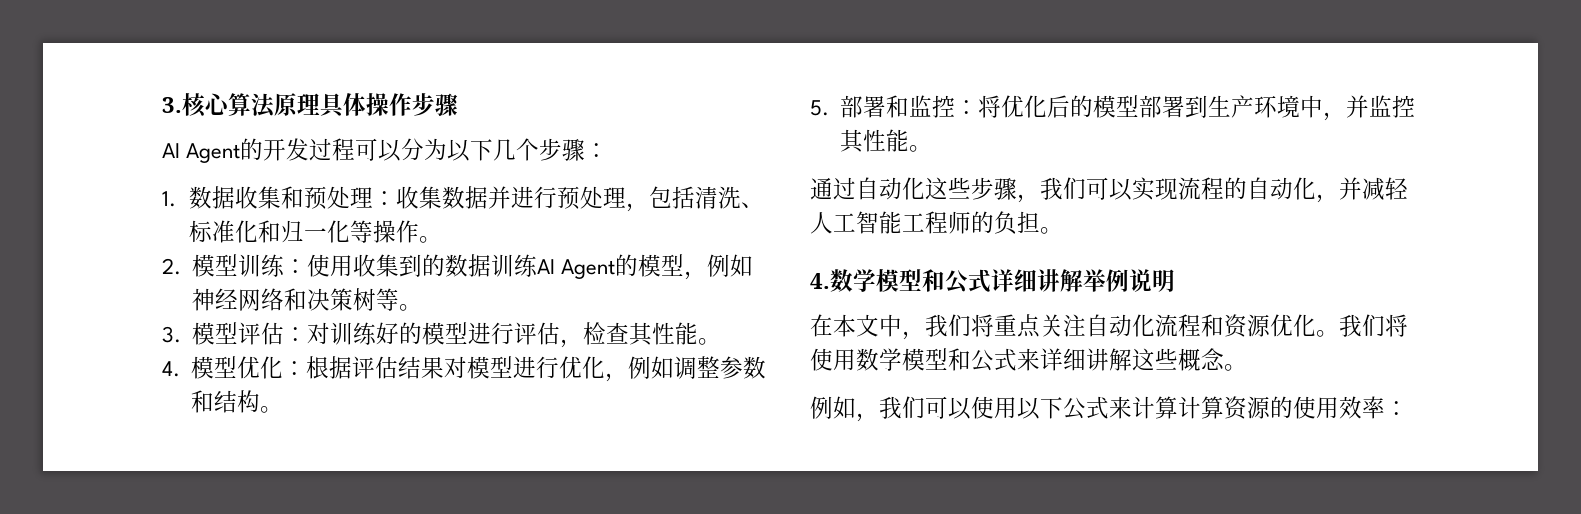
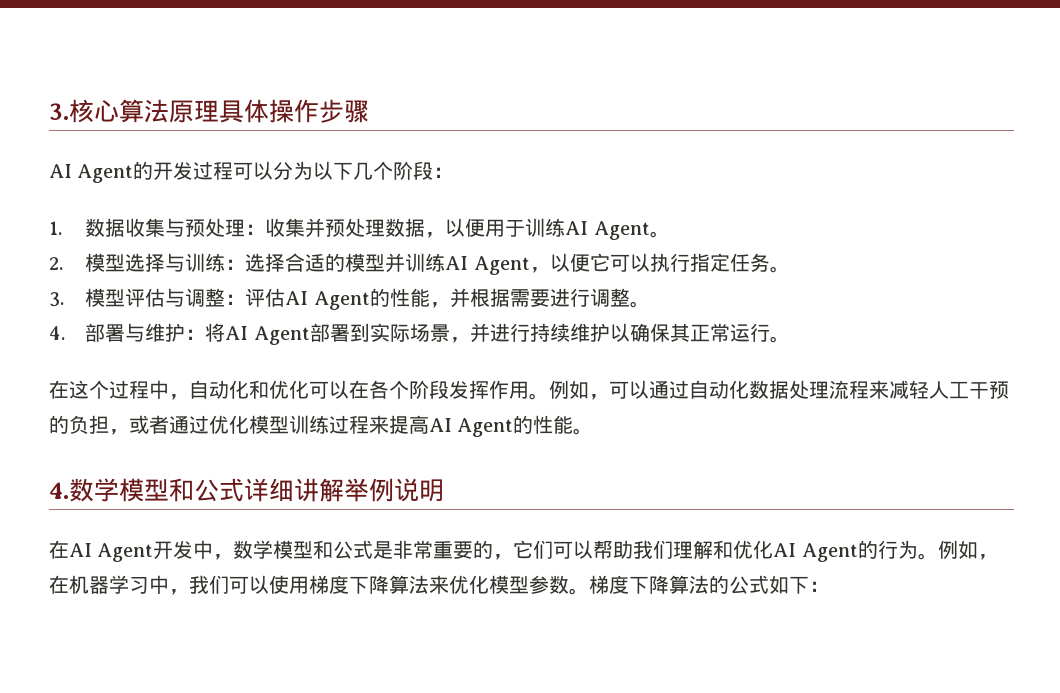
- AI Agent的开发过程可以分为以下几个步骤：
+ AI Agent的开发过程可以分为以下几个阶段：
- 1.数据收集和预处理：收集数据并进行预处理，包括清洗、标准化和归一化等操作。
- 2.模型训练：使用收集到的数据训练AI Agent的模型，例如神经网络和决策树等。
- 3.模型评估：对训练好的模型进行评估，检查其性能。
- 4.模型优化：根据评估结果对模型进行优化，例如调整参数和结构。
- 5.部署和监控：将优化后的模型部署到生产环境中，并监控其性能。
- 通过自动化这些步骤，我们可以实现流程的自动化，并减轻人工智能工程师的负担。
+ 1.数据收集与预处理：收集并预处理数据，以便用于训练AI Agent。
+ 2.模型选择与训练：选择合适的模型并训练AI Agent，以便它可以执行指定任务。
+ 3.模型评估与调整：评估AI Agent的性能，并根据需要进行调整。
+ 4.部署与维护：将AI Agent部署到实际场景，并进行持续维护以确保其正常运行。
+ 在这个过程中，自动化和优化可以在各个阶段发挥作用。例如，可以通过自动化数据处理流程来减轻人工干预的负担，或者通过优化模型训练过程来提高AI Agent的性能。
- 在本文中，我们将重点关注自动化流程和资源优化。我们将使用数学模型和公式来详细讲解这些概念。
- 例如，我们可以使用以下公式来计算计算资源的使用效率：
+ 在AI Agent开发中，数学模型和公式是非常重要的，它们可以帮助我们理解和优化AI Agent的行为。例如，在机器学习中，我们可以使用梯度下降算法来优化模型参数。梯度下降算法的公式如下：

